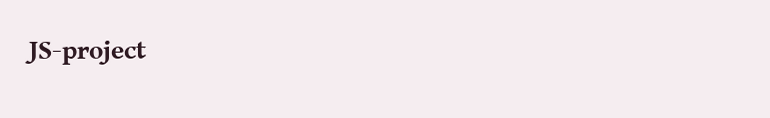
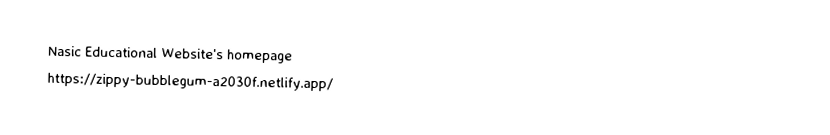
- JS-project
+ Nasic Educational Website's homepage
+ https://zippy-bubblegum-a2030f.netlify.app/

